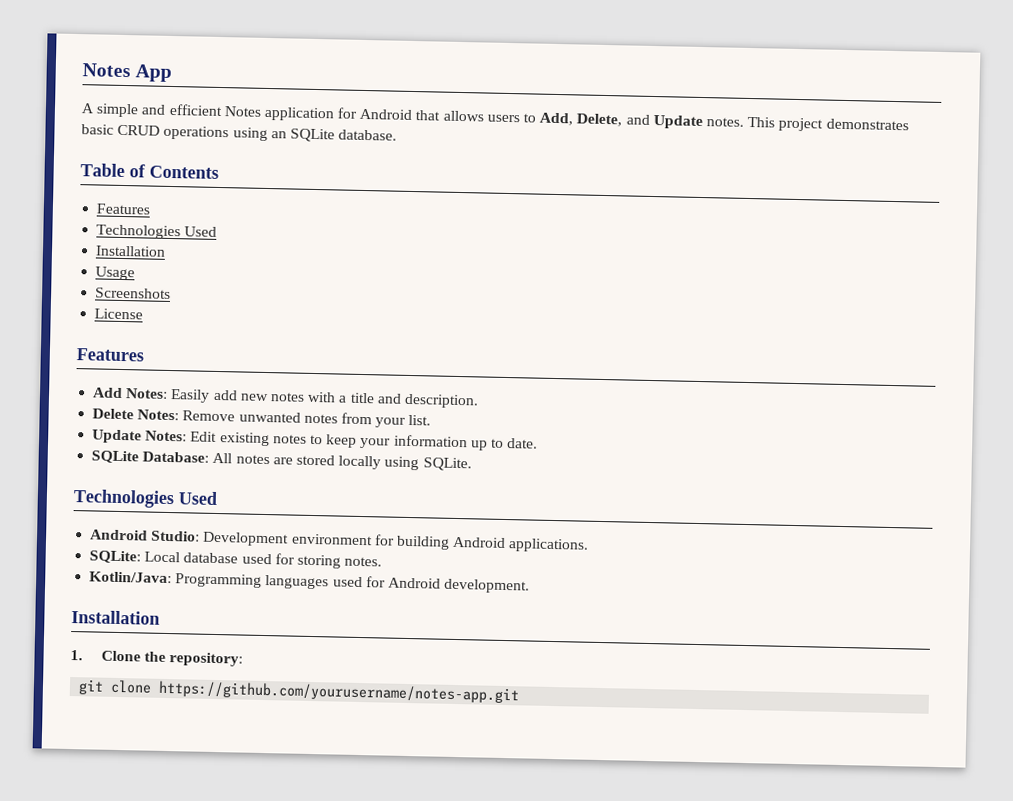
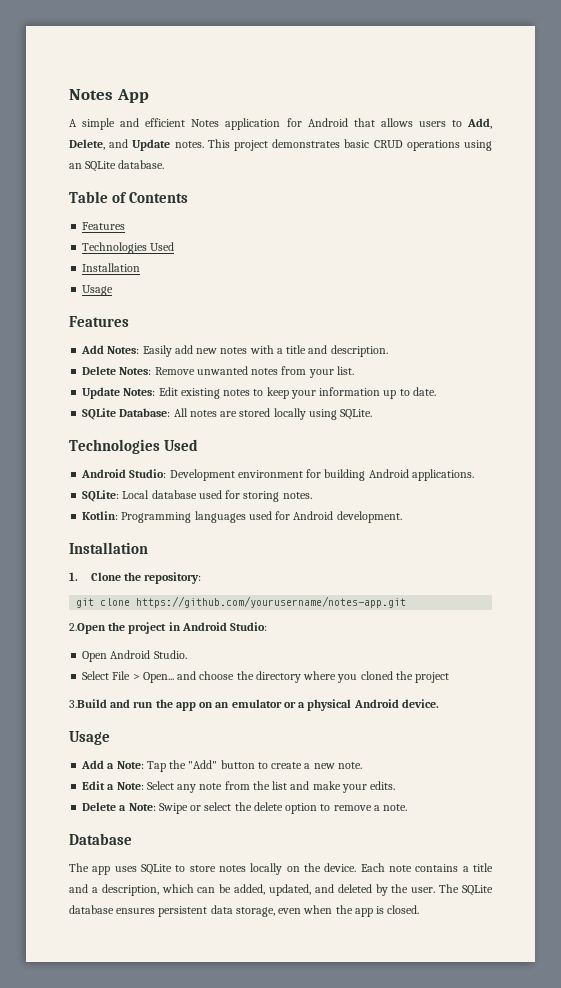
- Screenshots
- License
- Kotlin/Java: Programming languages used for Android development.
+ Kotlin: Programming languages used for Android development.
+ 2.Open the project in Android Studio:
+ Open Android Studio.
+ Select File > Open... and choose the directory where you cloned the project
+ 3.Build and run the app on an emulator or a physical Android device.
+ Usage
+ Add a Note: Tap the "Add" button to create a new note.
+ Edit a Note: Select any note from the list and make your edits.
+ Delete a Note: Swipe or select the delete option to remove a note.
+ Database
+ The app uses SQLite to store notes locally on the device. Each note contains a title and a description, which can be added, updated, and deleted by the user. The SQLite database ensures persistent data storage, even when the app is closed.

